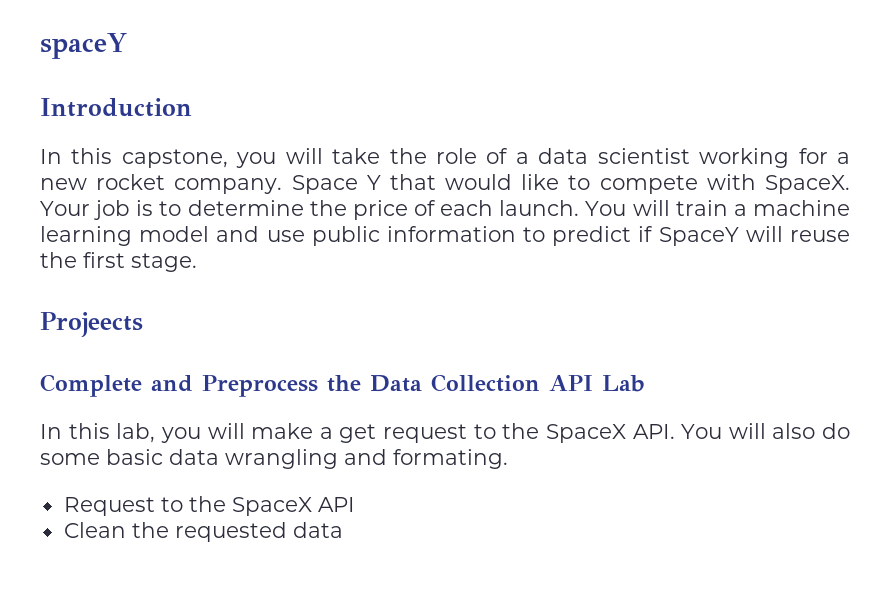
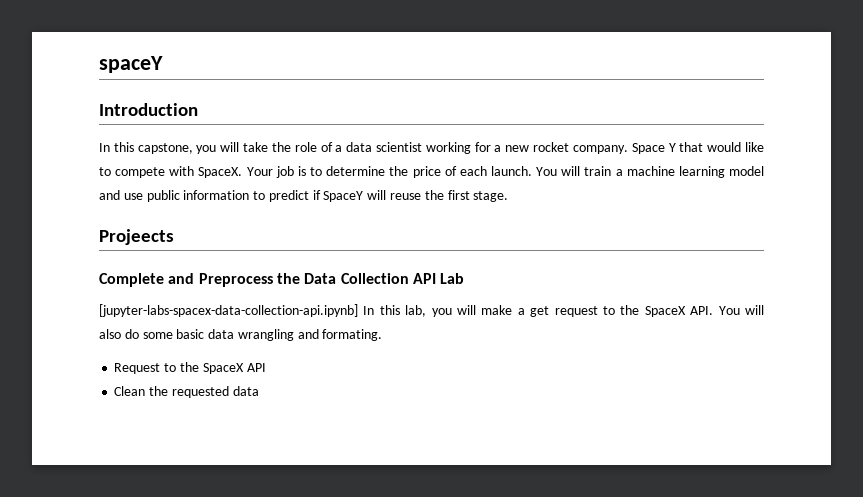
- In this lab, you will make a get request to the SpaceX API. You will also do some basic data wrangling and formating.
+ [jupyter-labs-spacex-data-collection-api.ipynb] In this lab, you will make a get request to the SpaceX API. You will also do some basic data wrangling and formating.

